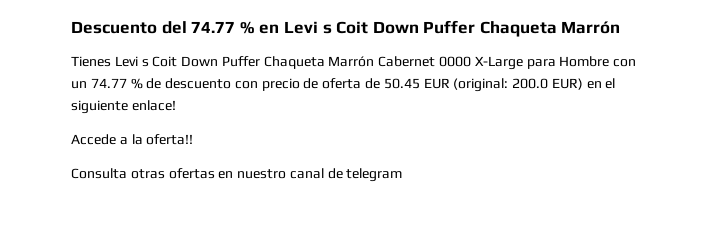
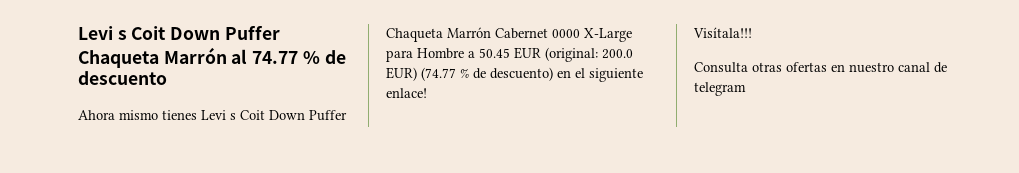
- Descuento del 74.77 % en Levi s Coit Down Puffer Chaqueta Marrón
- Tienes Levi s Coit Down Puffer Chaqueta Marrón Cabernet 0000 X-Large para Hombre con un 74.77 % de descuento con precio de oferta de 50.45 EUR (original: 200.0 EUR) en el siguiente enlace!
+ Levi s Coit Down Puffer Chaqueta Marrón al 74.77 % de descuento
+ Ahora mismo tienes Levi s Coit Down Puffer Chaqueta Marrón Cabernet 0000 X-Large para Hombre a 50.45 EUR (original: 200.0 EUR) (74.77 % de descuento) en el siguiente enlace!
- Accede a la oferta!!
+ Visítala!!!

